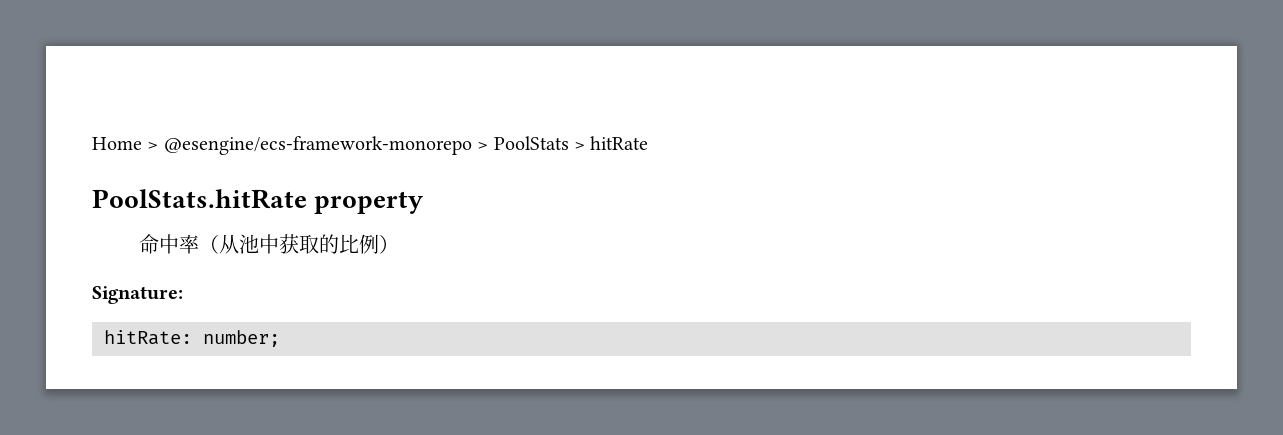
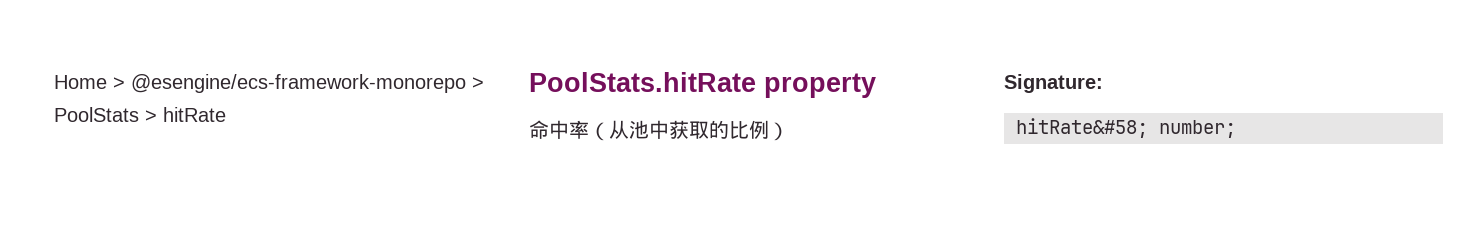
- hitRate: number;
+ hitRate&#58; number;

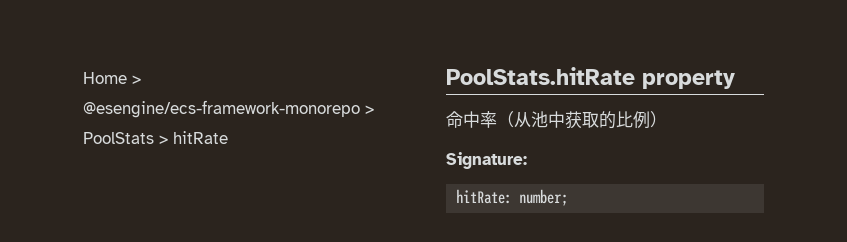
- hitRate&#58; number;
+ hitRate: number;

